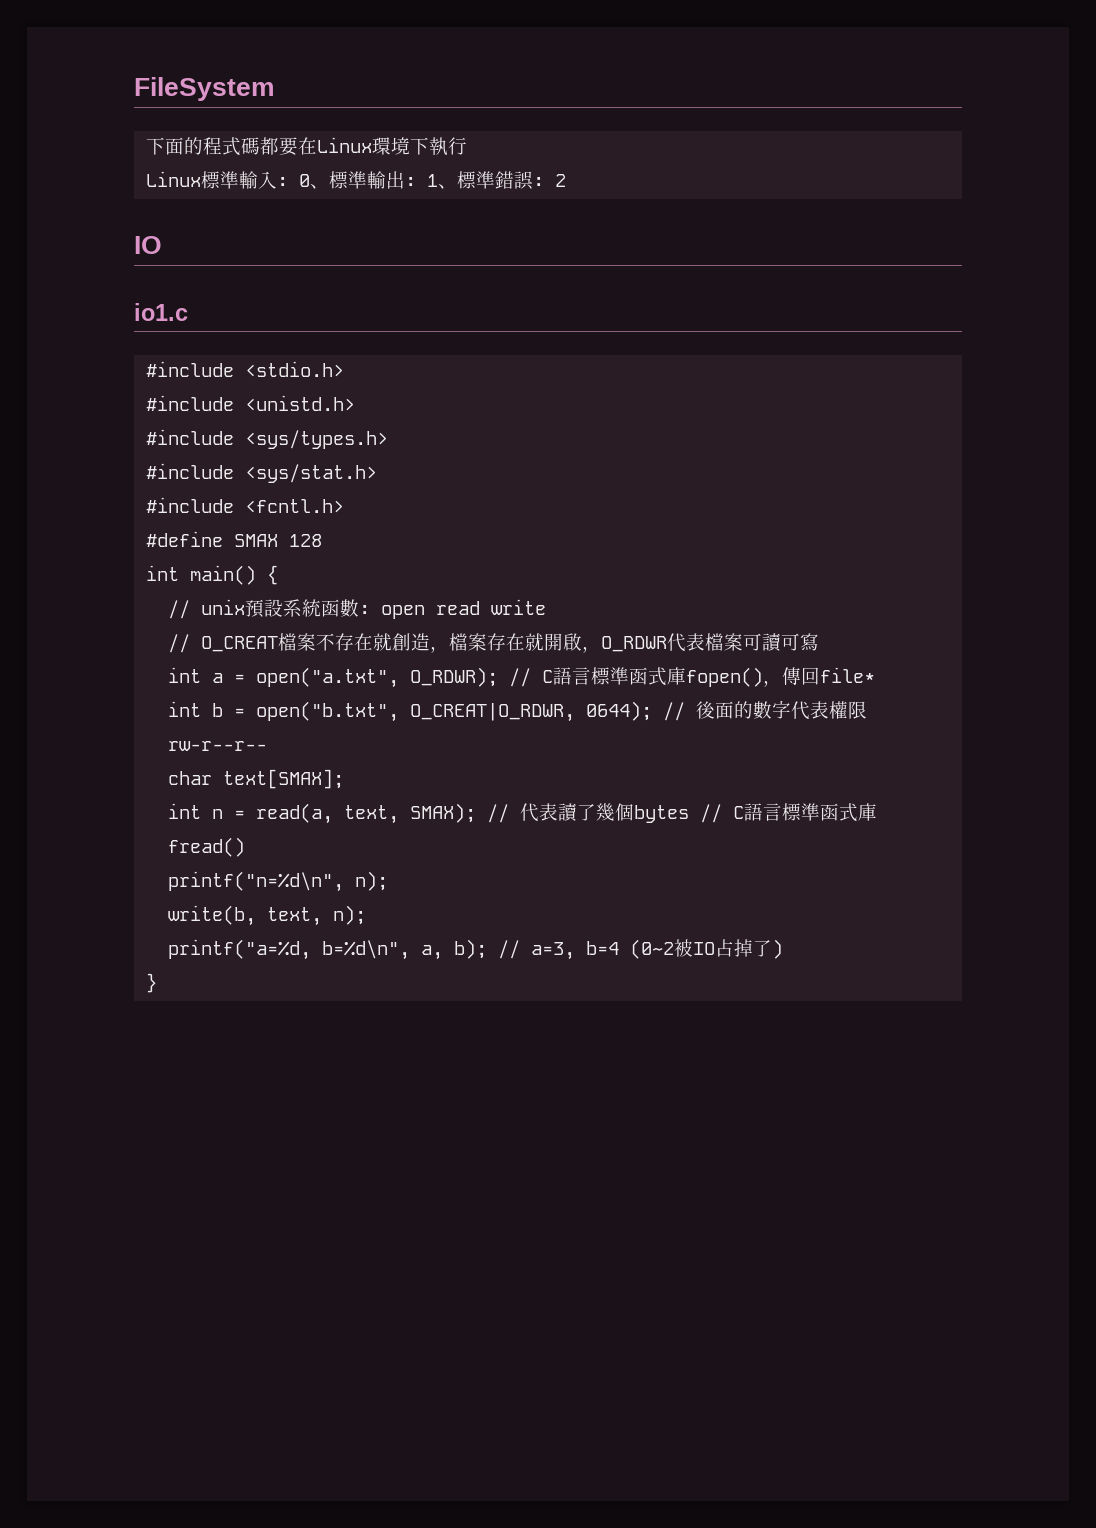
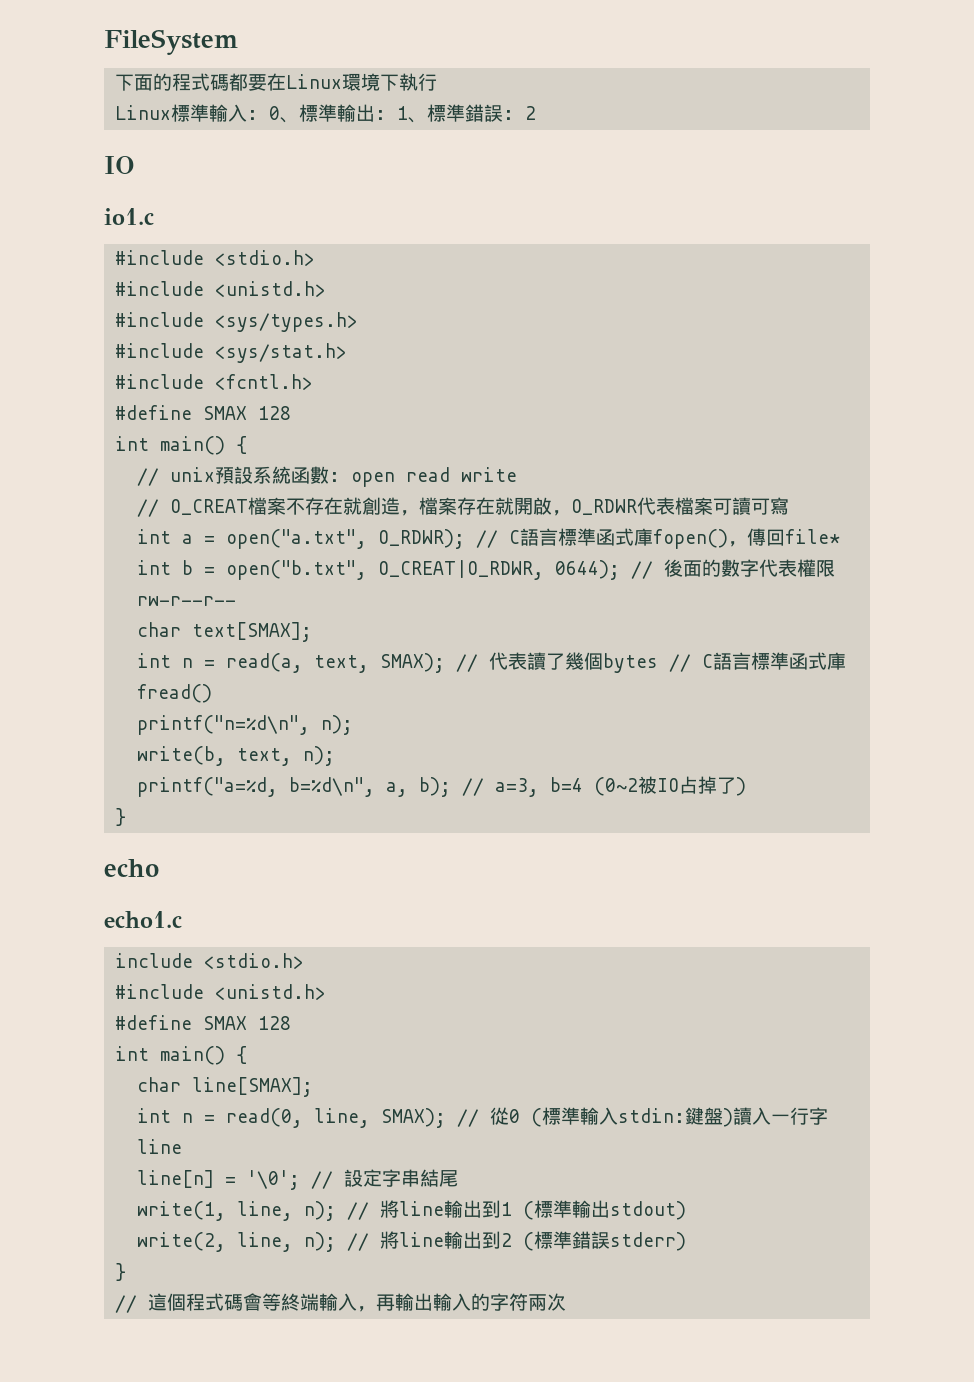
+ echo
+ echo1.c
+ include <stdio.h>
+ #include <unistd.h>
+ #define SMAX 128
+ int main() {
+ char line[SMAX];
+ int n = read(0, line, SMAX); // 從0 (標準輸入stdin:鍵盤)讀入一行字line
+ line[n] = '\0'; // 設定字串結尾
+ write(1, line, n); // 將line輸出到1 (標準輸出stdout)
+ write(2, line, n); // 將line輸出到2 (標準錯誤stderr)
+ }
+ // 這個程式碼會等終端輸入，再輸出輸入的字符兩次

